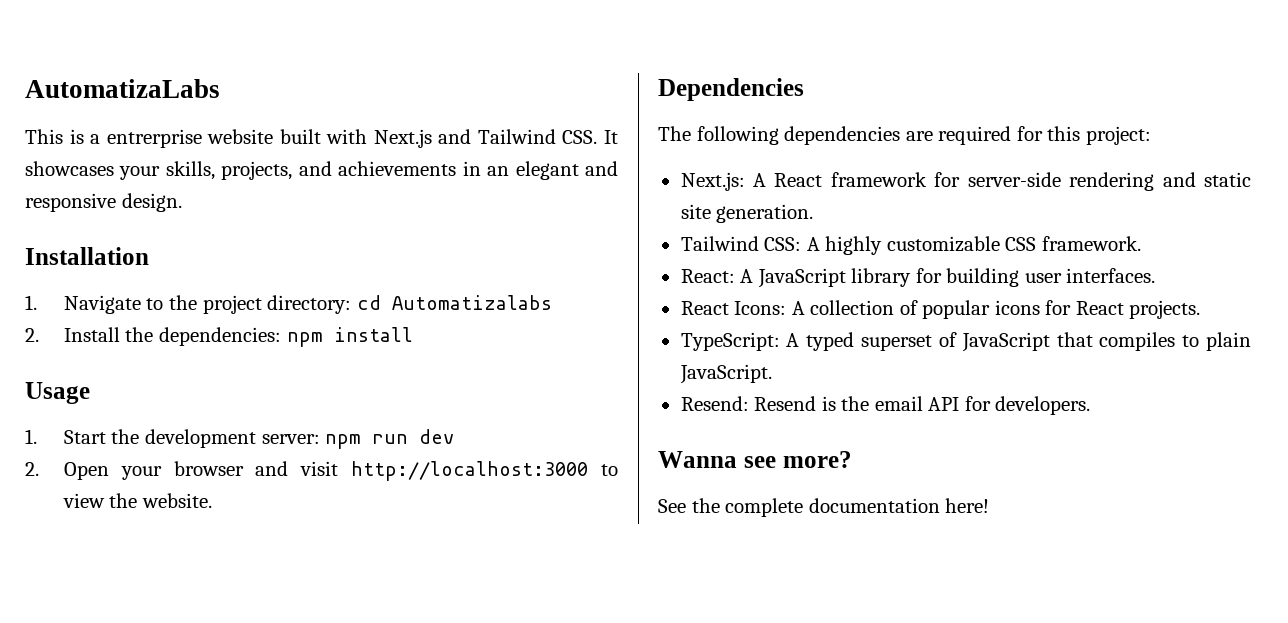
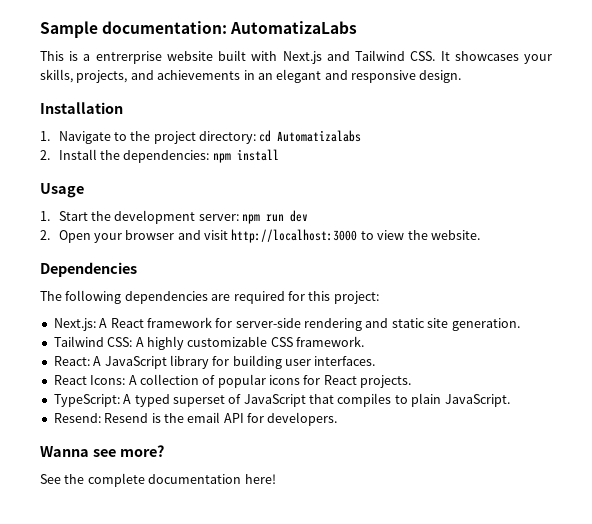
- AutomatizaLabs
+ Sample documentation: AutomatizaLabs

